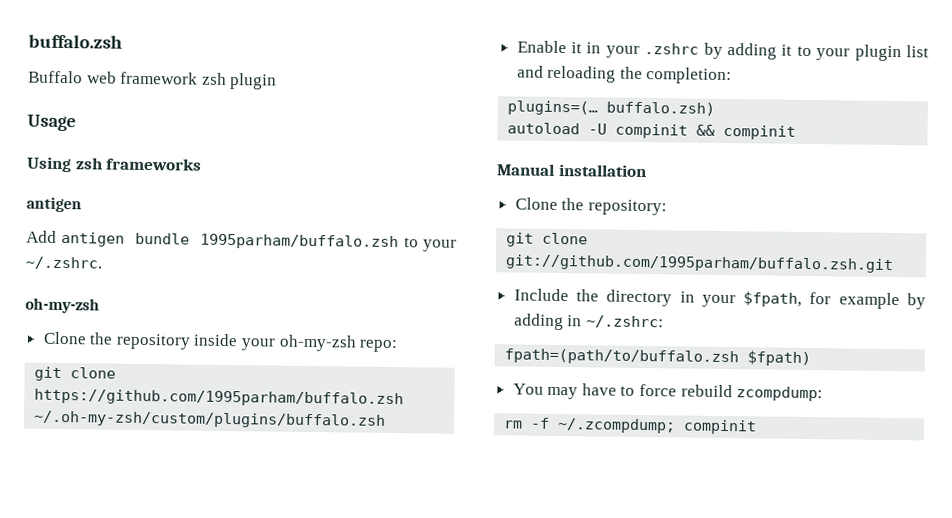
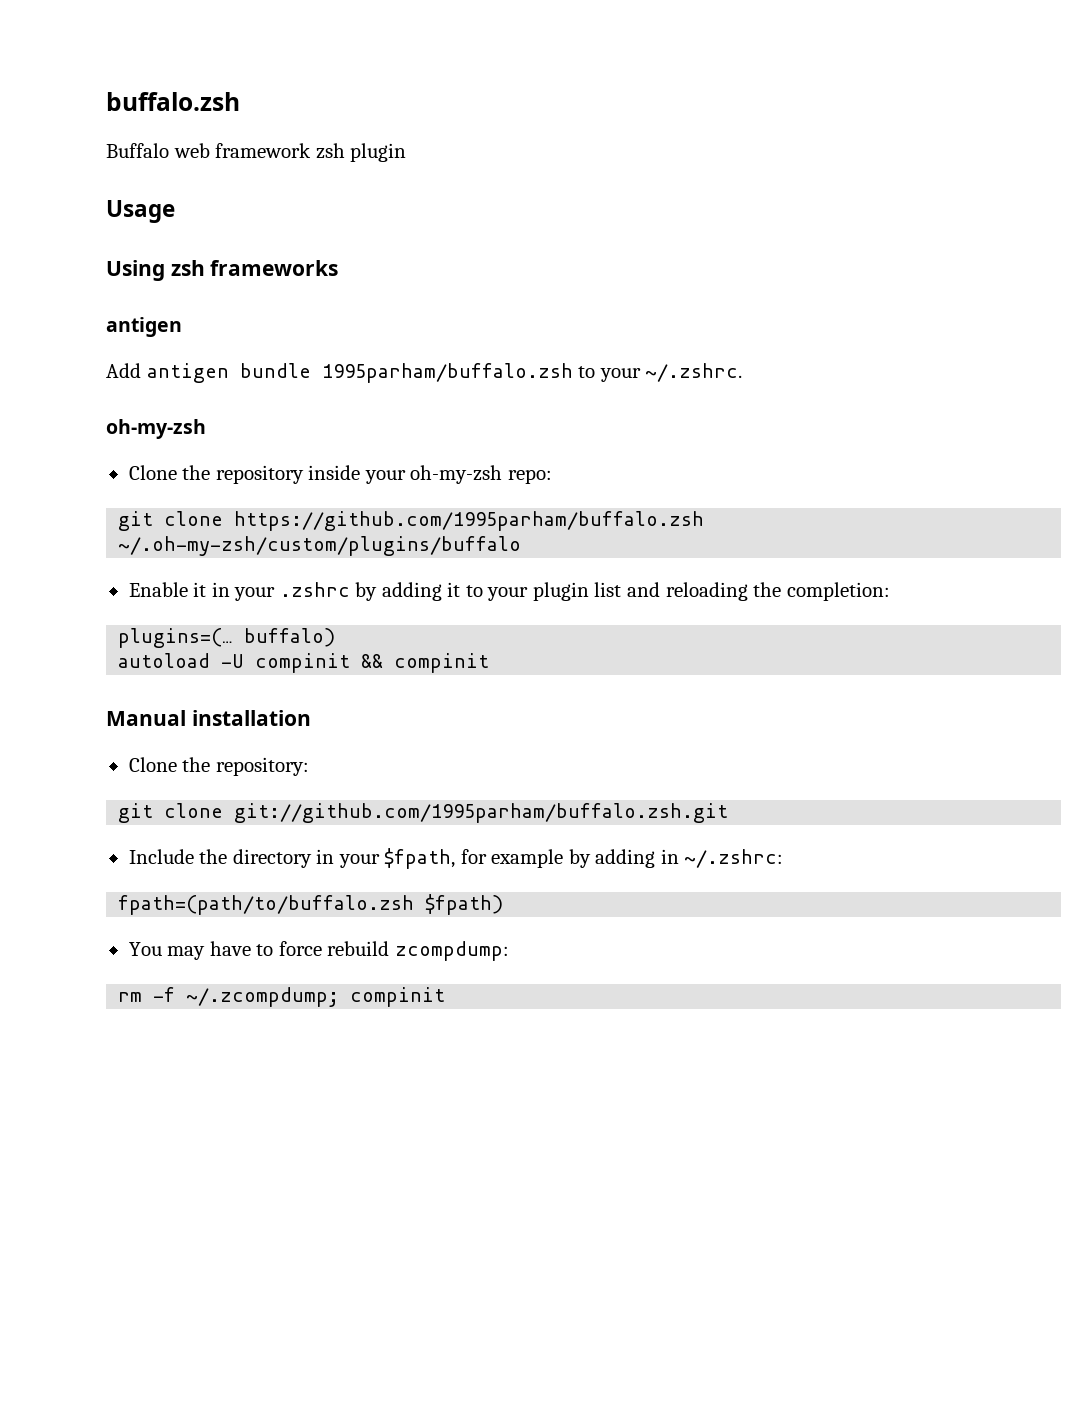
- git clone https://github.com/1995parham/buffalo.zsh ~/.oh-my-zsh/custom/plugins/buffalo.zsh
+ git clone https://github.com/1995parham/buffalo.zsh ~/.oh-my-zsh/custom/plugins/buffalo
- plugins=(… buffalo.zsh)
+ plugins=(… buffalo)

